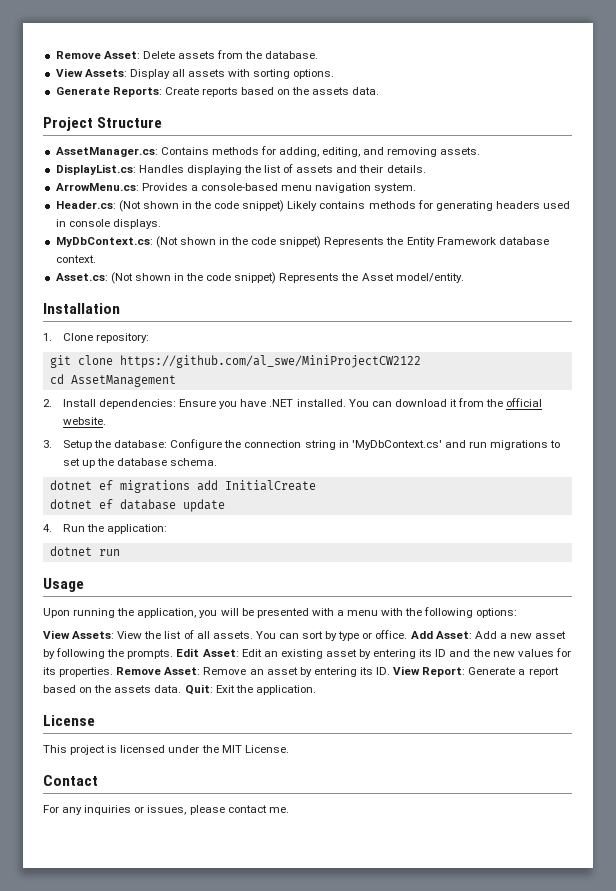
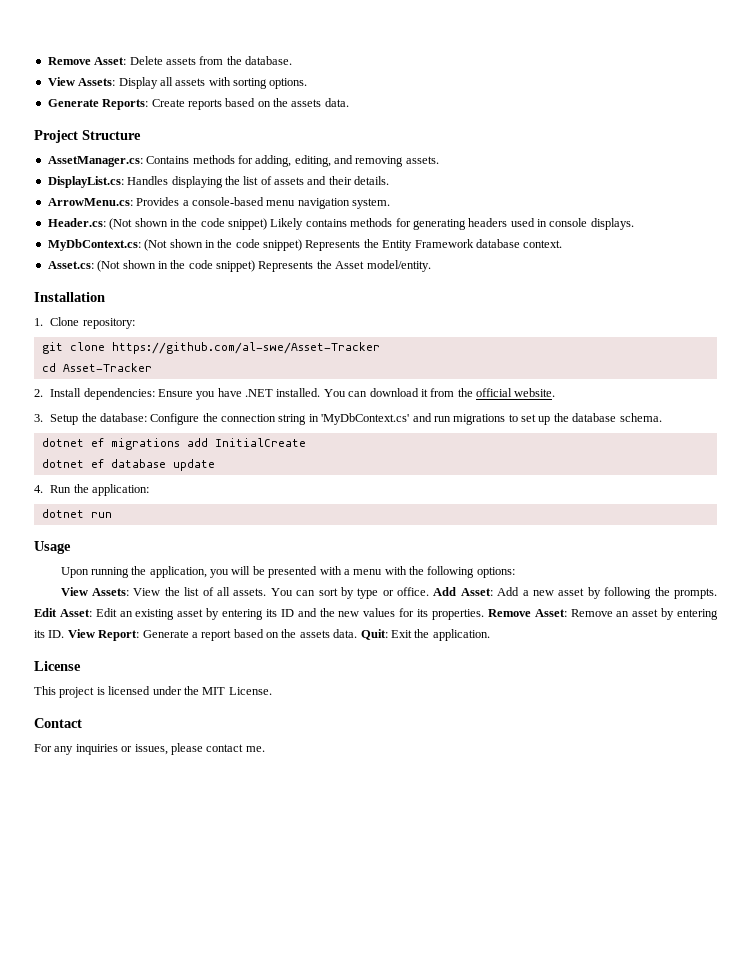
- git clone https://github.com/al_swe/MiniProjectCW2122
+ git clone https://github.com/al-swe/Asset-Tracker
- cd AssetManagement
+ cd Asset-Tracker

